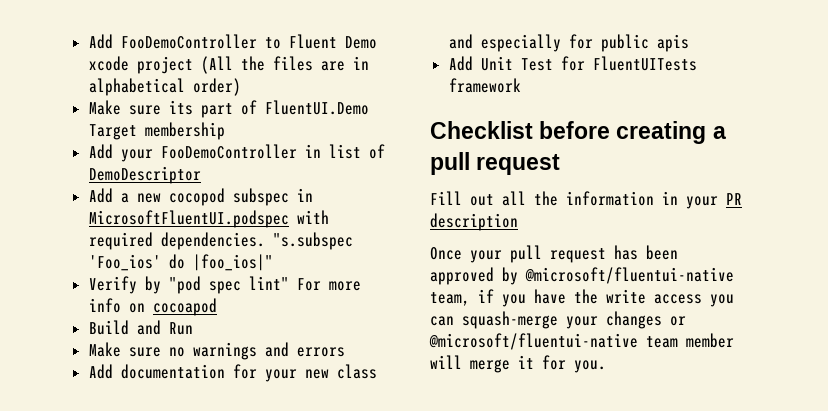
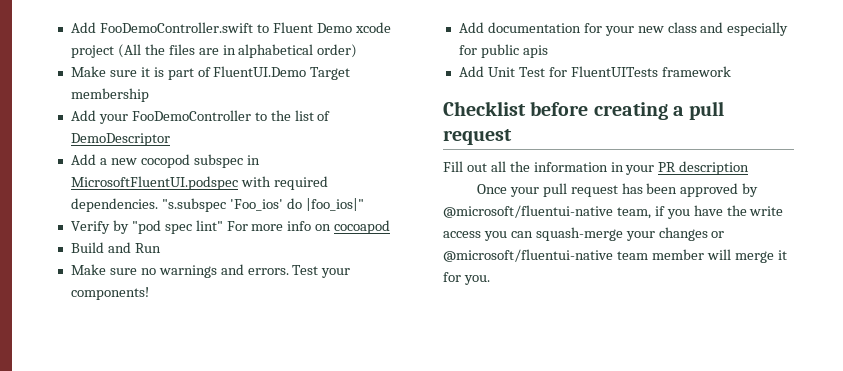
- Add FooDemoController to Fluent Demo xcode project (All the files are in alphabetical order)
+ Add FooDemoController.swift to Fluent Demo xcode project (All the files are in alphabetical order)
- Make sure its part of FluentUI.Demo Target membership
+ Make sure it is part of FluentUI.Demo Target membership
- Add your FooDemoController in list of DemoDescriptor
+ Add your FooDemoController to the list of DemoDescriptor
- Make sure no warnings and errors
+ Make sure no warnings and errors. Test your components!

